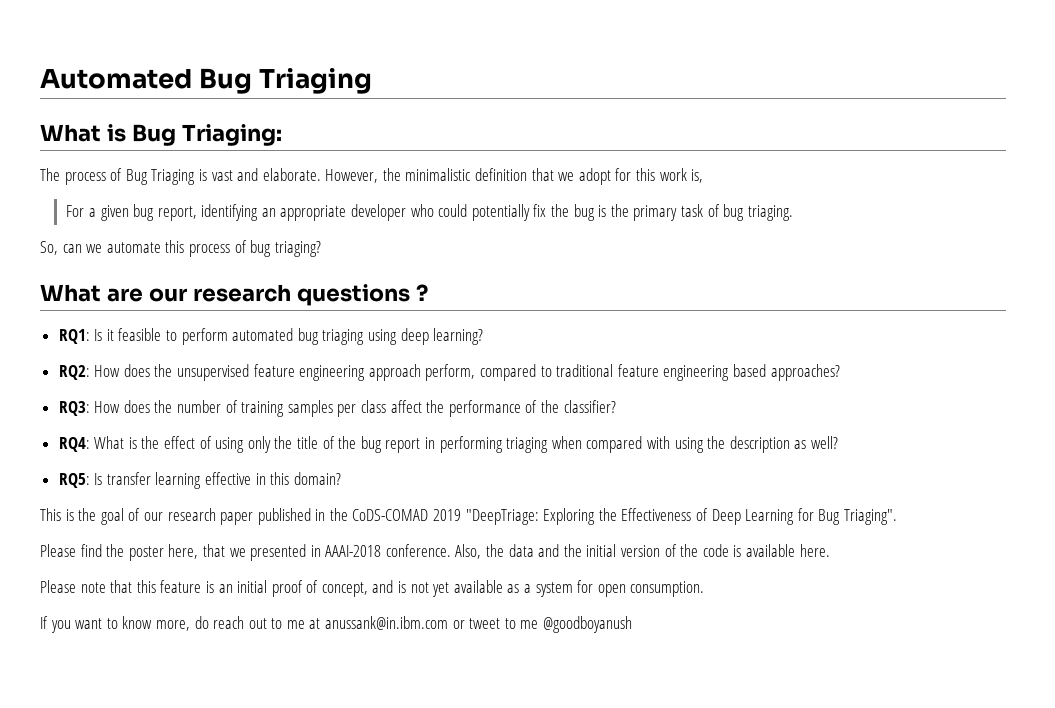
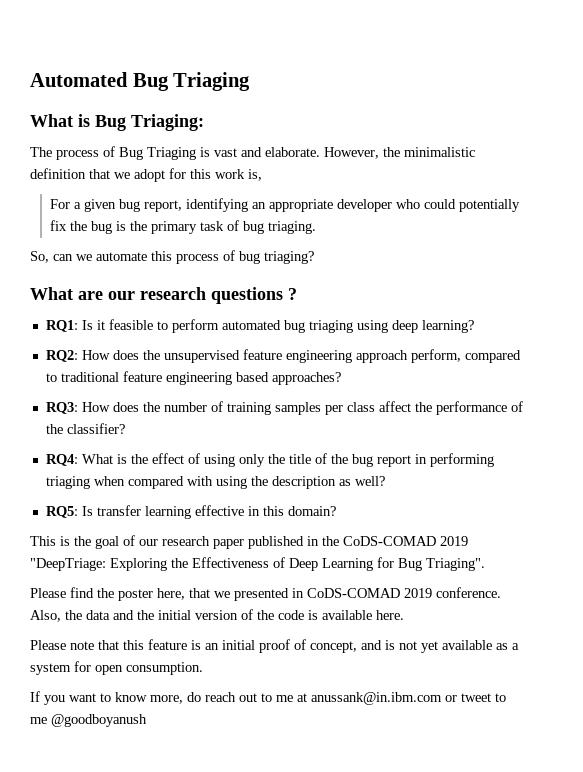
- Please find the poster here, that we presented in AAAI-2018 conference.
+ Please find the poster here, that we presented in CoDS-COMAD 2019 conference.

